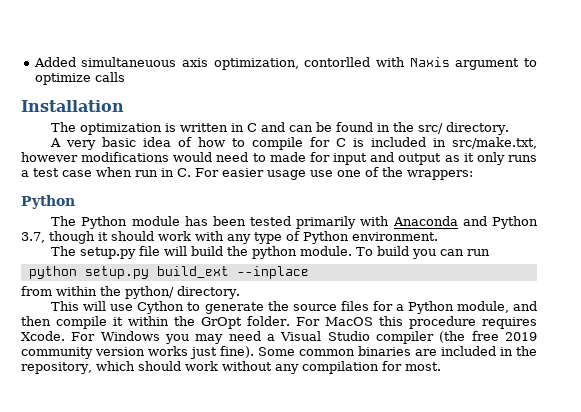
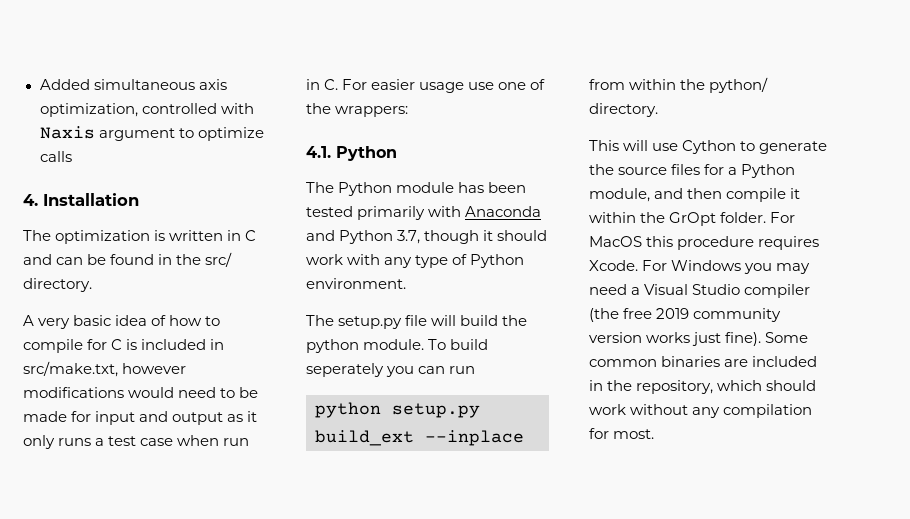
- Added simultaneuous axis optimization, contorlled with Naxis argument to optimize calls
+ Added simultaneous axis optimization, controlled with Naxis argument to optimize calls
- Installation
+ 4. Installation
- A very basic idea of how to compile for C is included in src/make.txt, however modifications would need to made for input and output as it only runs a test case when run in C. For easier usage use one of the wrappers:
- Python
+ A very basic idea of how to compile for C is included in src/make.txt, however modifications would need to be made for input and output as it only runs a test case when run in C. For easier usage use one of the wrappers:
+ 4.1. Python
- To build you can run
+ To build seperately you can run

